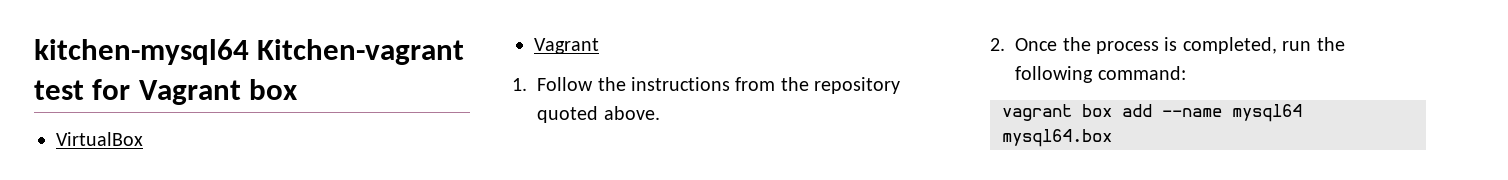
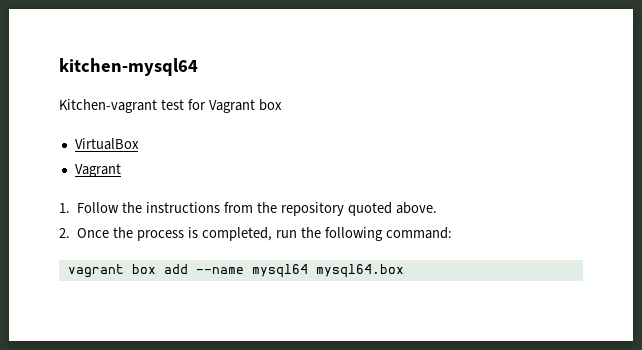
- kitchen-mysql64 Kitchen-vagrant test for Vagrant box
+ kitchen-mysql64
+ Kitchen-vagrant test for Vagrant box

